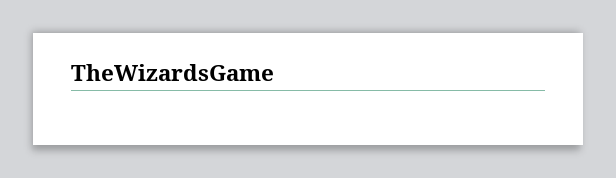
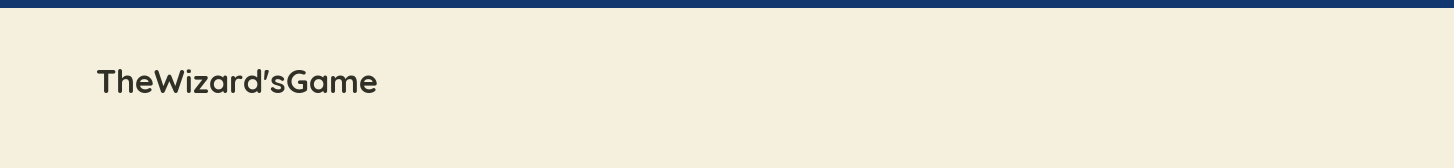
- TheWizardsGame
+ TheWizard'sGame

